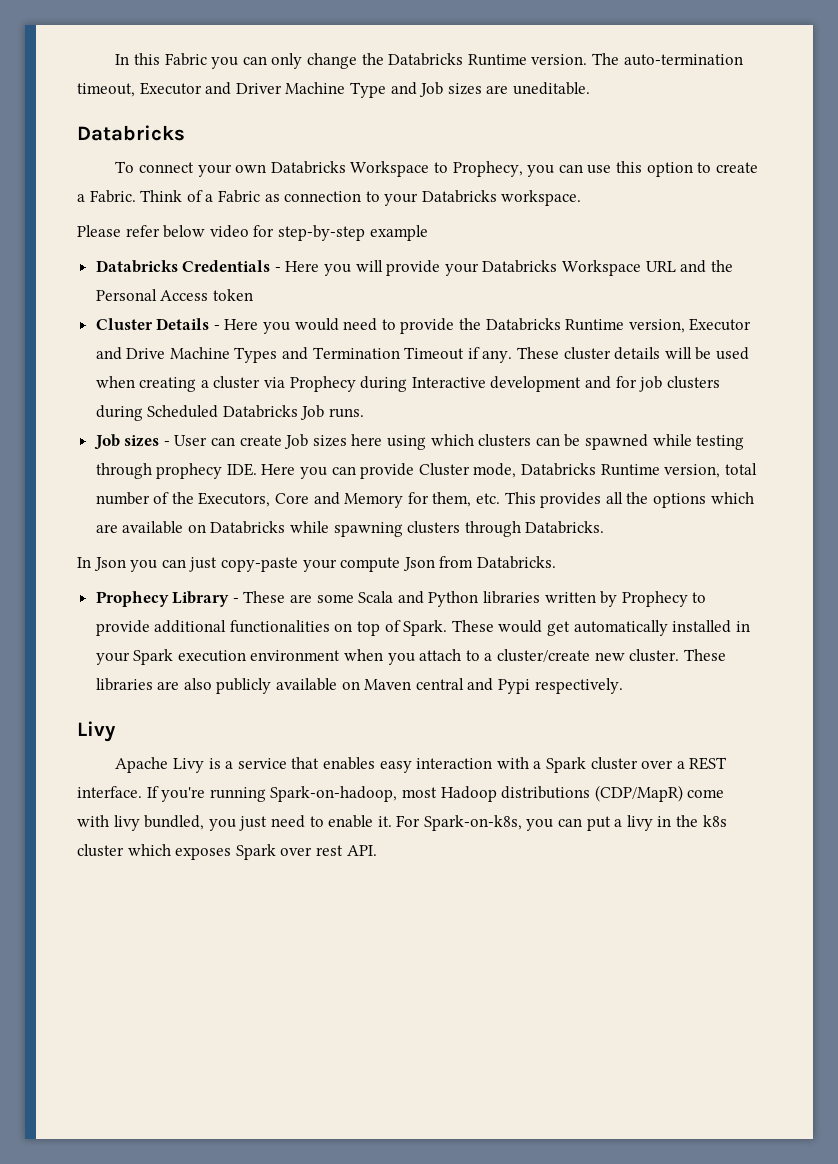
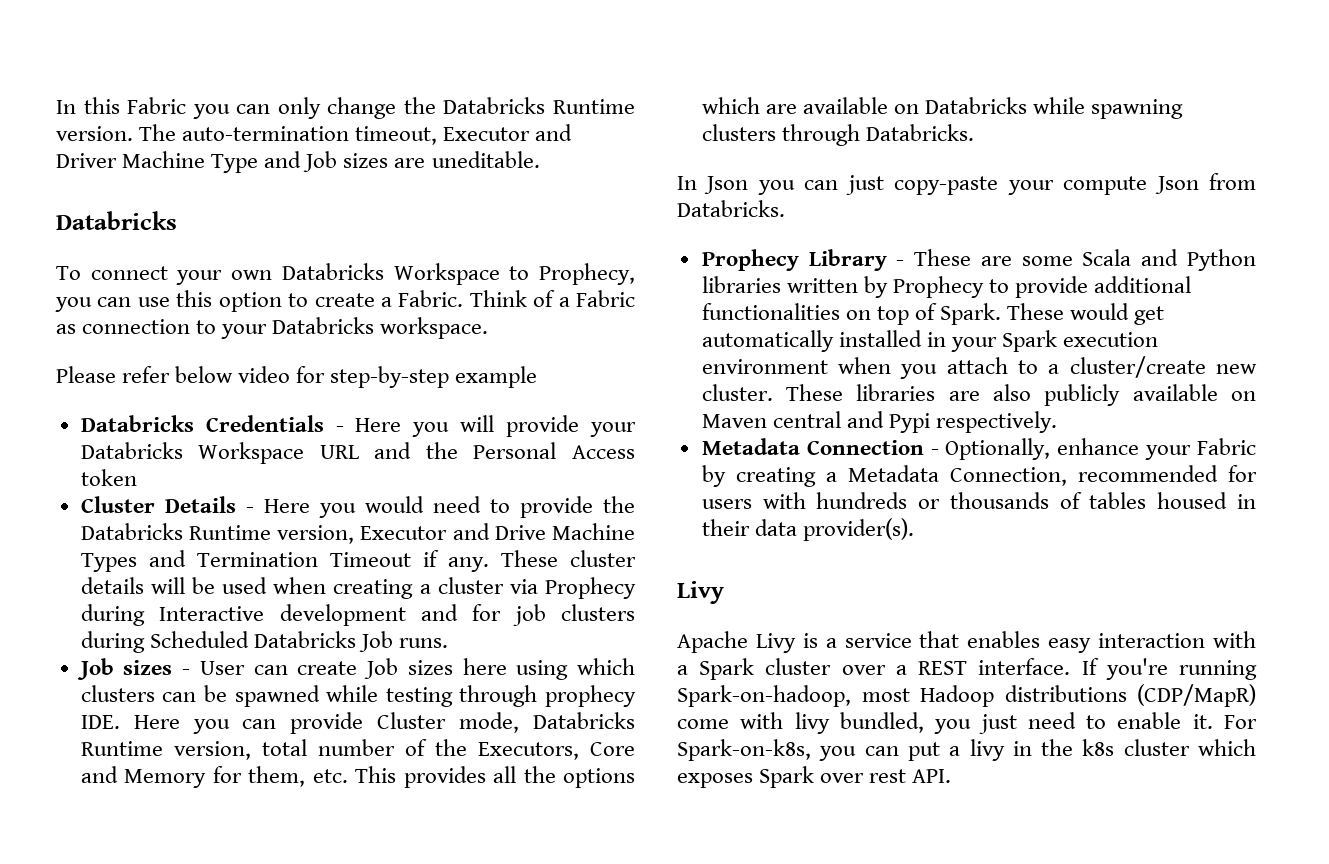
+ Metadata Connection - Optionally, enhance your Fabric by creating a Metadata Connection, recommended for users with hundreds or thousands of tables housed in their data provider(s).

